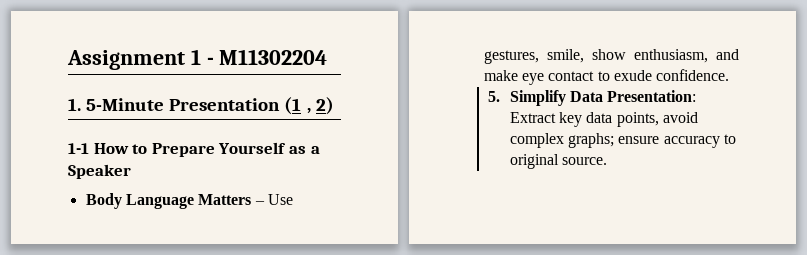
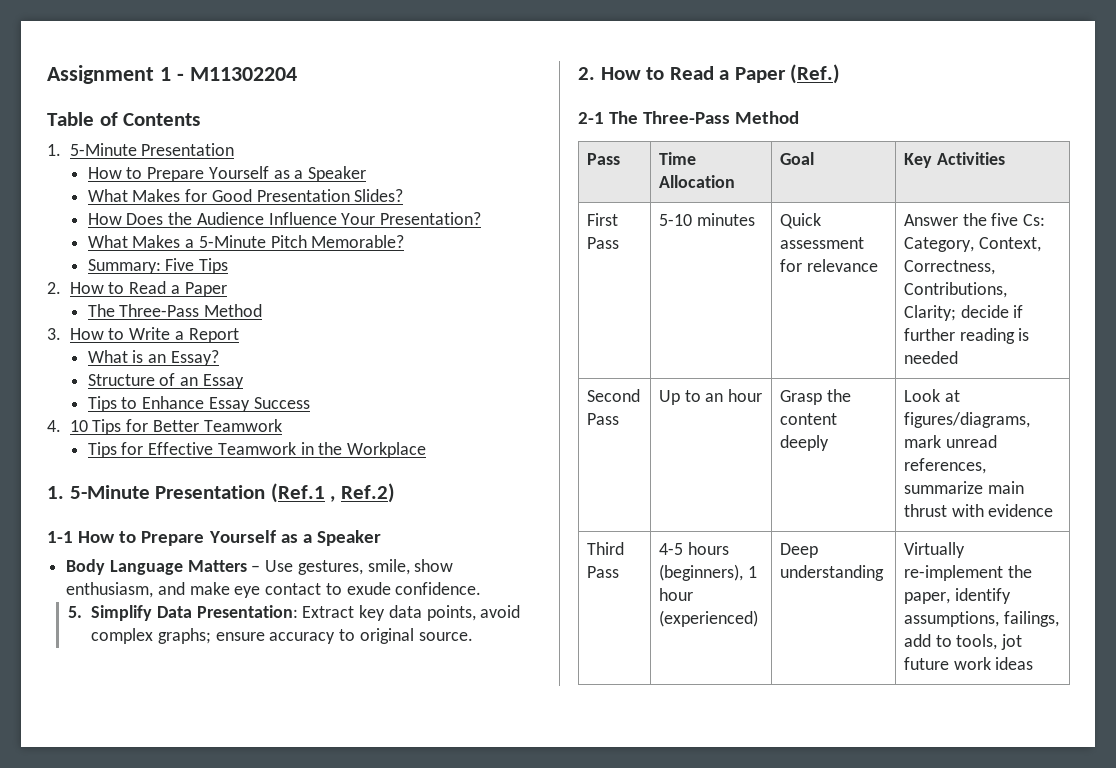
- 1. 5-Minute Presentation (1 , 2)
+ Table of Contents
+ 1. 5-Minute Presentation
+ How to Prepare Yourself as a Speaker
+ What Makes for Good Presentation Slides?
+ How Does the Audience Influence Your Presentation?
+ What Makes a 5-Minute Pitch Memorable?
+ Summary: Five Tips
+ 2. How to Read a Paper
+ The Three-Pass Method
+ 3. How to Write a Report
+ What is an Essay?
+ Structure of an Essay
+ Tips to Enhance Essay Success
+ 4. 10 Tips for Better Teamwork
+ Tips for Effective Teamwork in the Workplace
+ 1. 5-Minute Presentation (Ref.1 , Ref.2)
+ 2. How to Read a Paper (Ref.)
+ 2-1 The Three-Pass Method
+ Pass | Time Allocation | Goal | Key Activities
+ First Pass | 5-10 minutes | Quick assessment for relevance | Answer the five Cs: Category, Context, Correctness, Contributions, Clarity; decide if further reading is needed
+ Second Pass | Up to an hour | Grasp the content deeply | Look at figures/diagrams, mark unread references, summarize main thrust with evidence
+ Third Pass | 4-5 hours (beginners), 1 hour (experienced) | Deep understanding | Virtually re-implement the paper, identify assumptions, failings, add to tools, jot future work ideas

